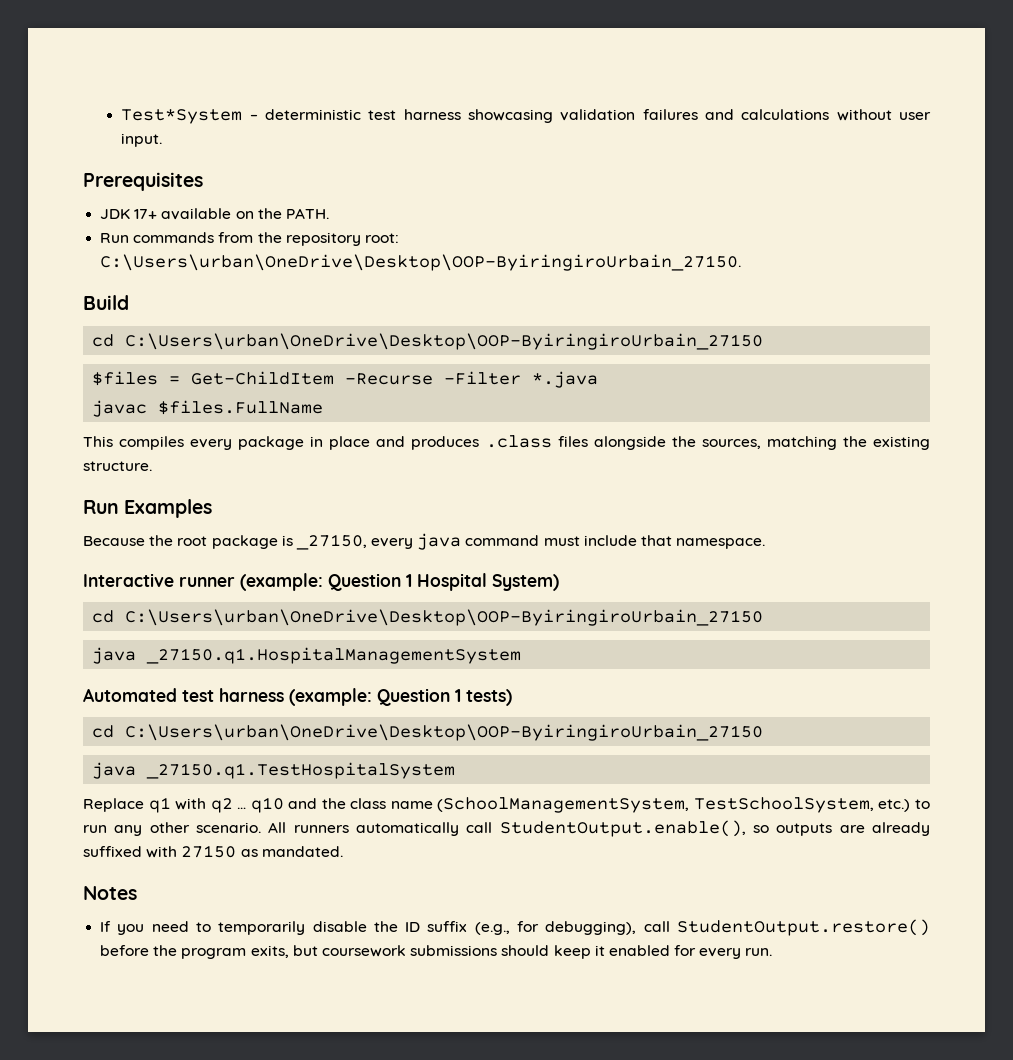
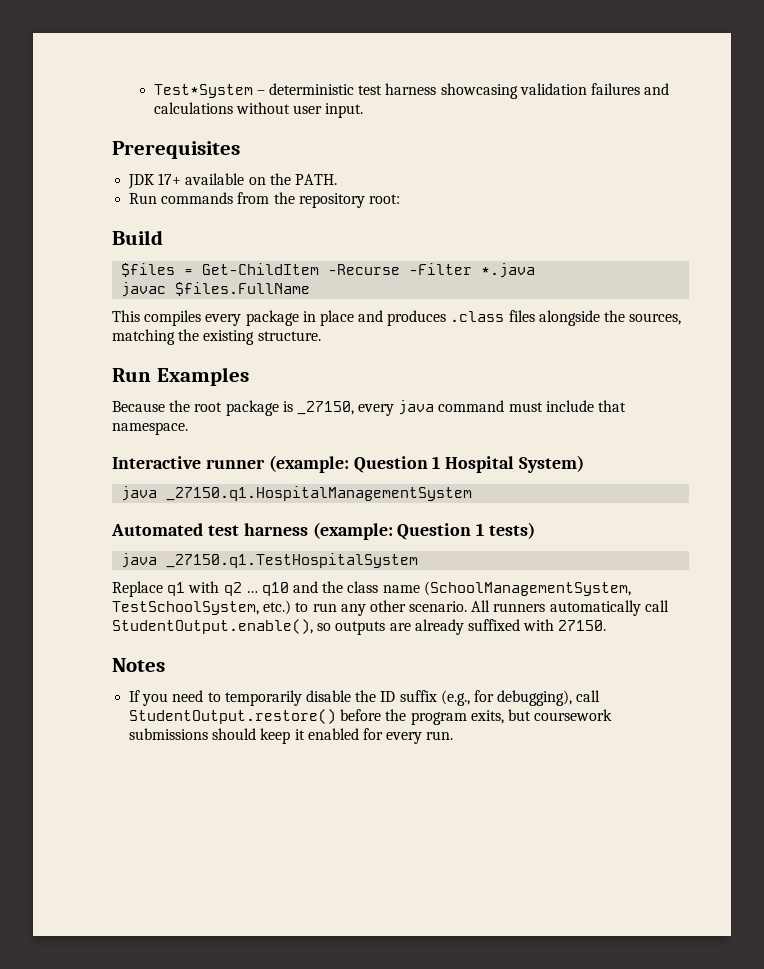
- Run commands from the repository root: C:\Users\urban\OneDrive\Desktop\OOP-ByiringiroUrbain_27150.
+ Run commands from the repository root:
  Build
- cd C:\Users\urban\OneDrive\Desktop\OOP-ByiringiroUrbain_27150
  Interactive runner (example: Question 1 Hospital System)
- cd C:\Users\urban\OneDrive\Desktop\OOP-ByiringiroUrbain_27150
  Automated test harness (example: Question 1 tests)
- cd C:\Users\urban\OneDrive\Desktop\OOP-ByiringiroUrbain_27150
- All runners automatically call StudentOutput.enable(), so outputs are already suffixed with 27150 as mandated.
+ All runners automatically call StudentOutput.enable(), so outputs are already suffixed with 27150.

